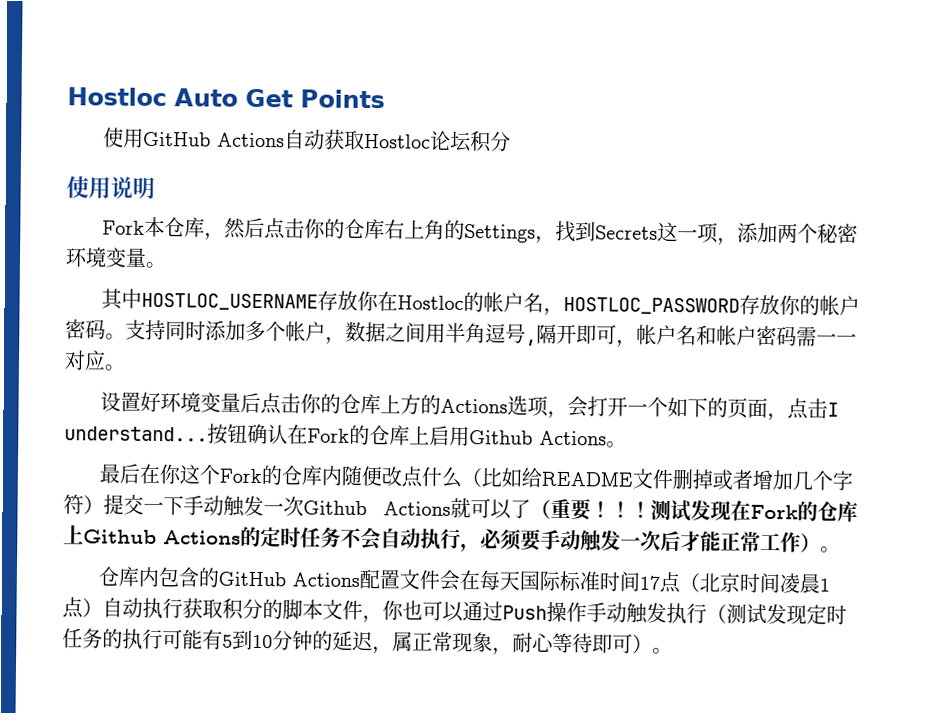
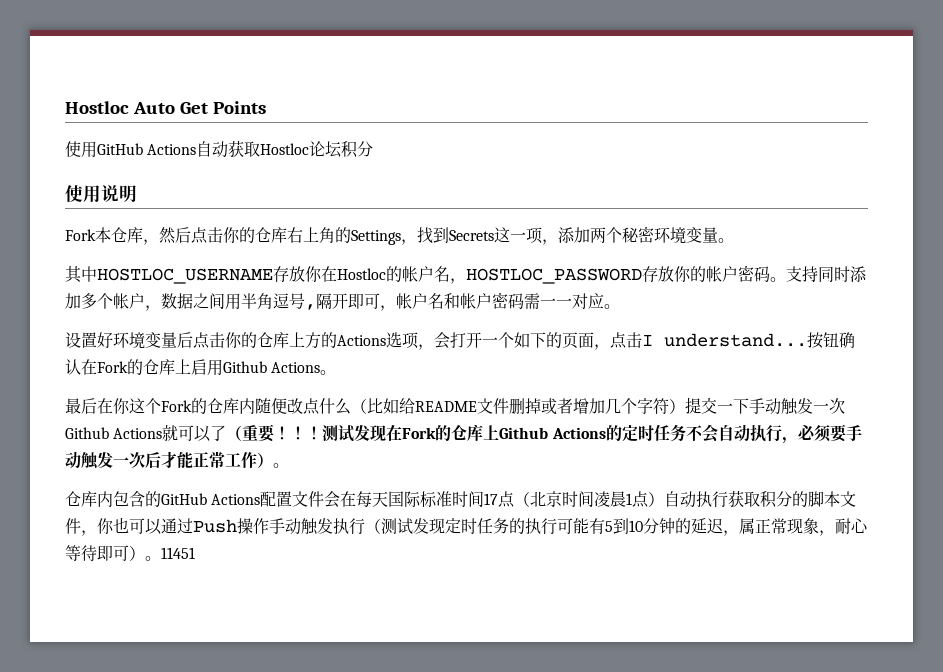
+ 11451

